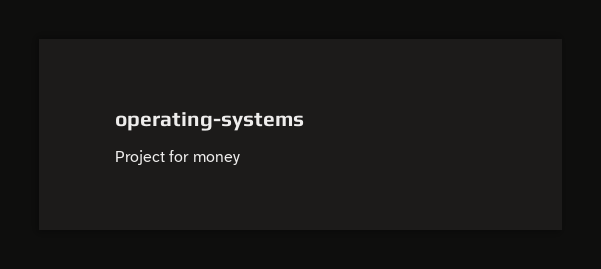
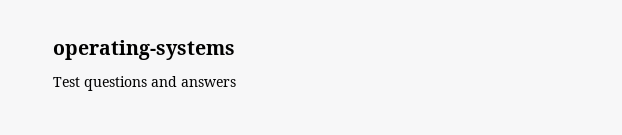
- Project for money
+ Test questions and answers

